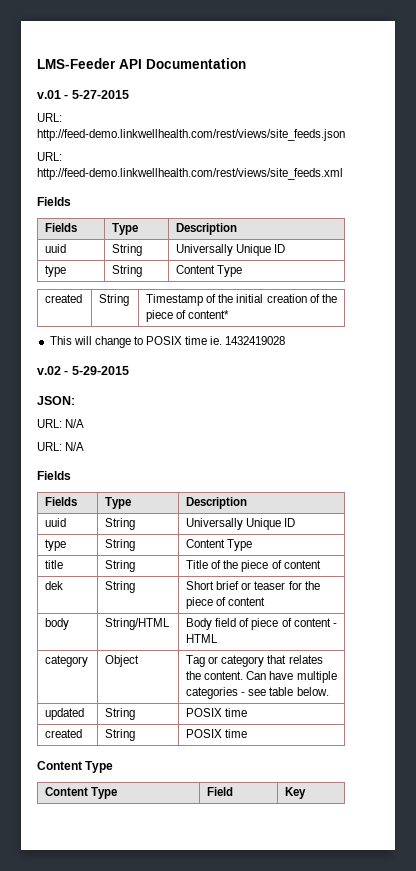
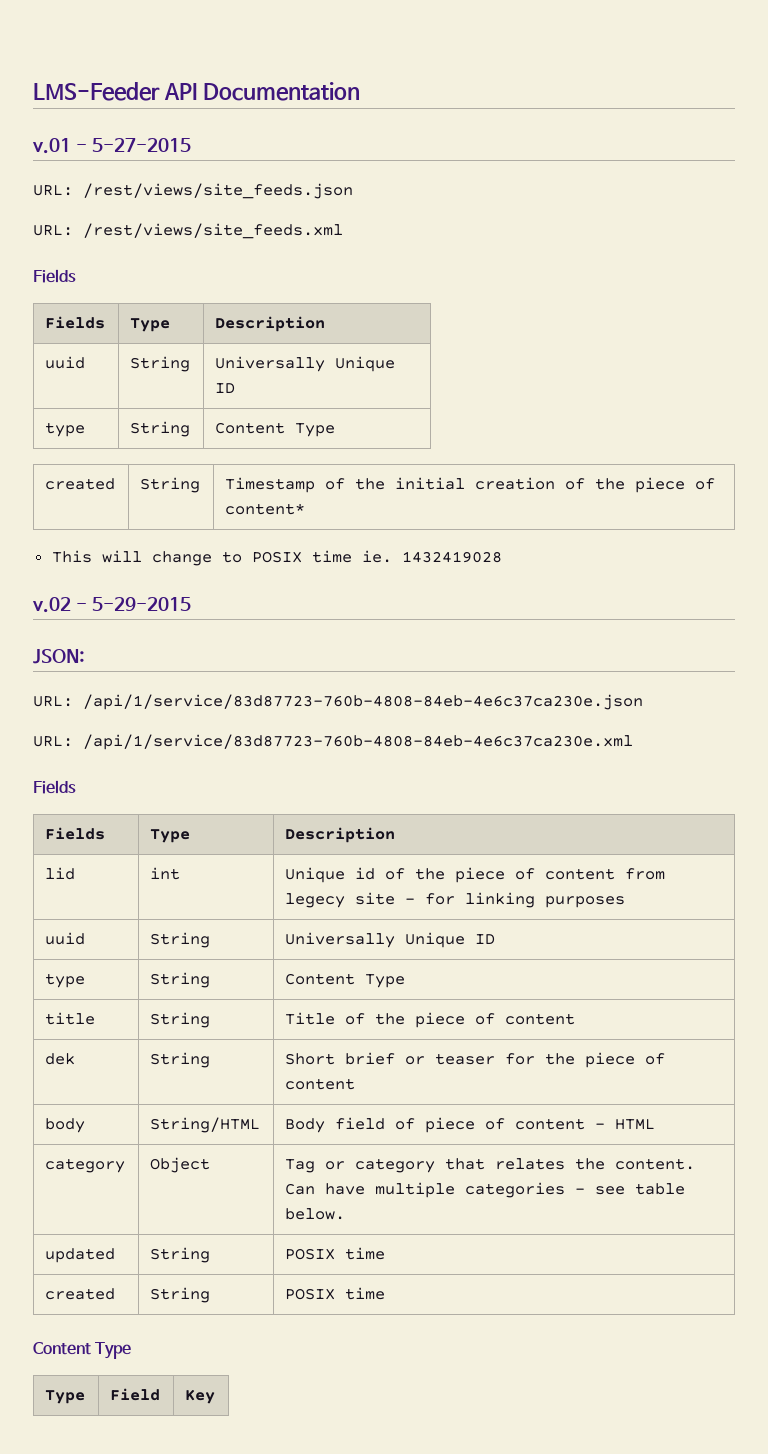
- URL: http://feed-demo.linkwellhealth.com/rest/views/site_feeds.json
- URL: http://feed-demo.linkwellhealth.com/rest/views/site_feeds.xml
+ URL: /rest/views/site_feeds.json
+ URL: /rest/views/site_feeds.xml
  JSON:
- URL: N/A
- URL: N/A
+ URL: /api/1/service/83d87723-760b-4808-84eb-4e6c37ca230e.json
+ URL: /api/1/service/83d87723-760b-4808-84eb-4e6c37ca230e.xml
  Fields
  Fields | Type | Description
+ lid | int | Unique id of the piece of content from legecy site - for linking purposes
- Content Type | Field | Key
+ Type | Field | Key

